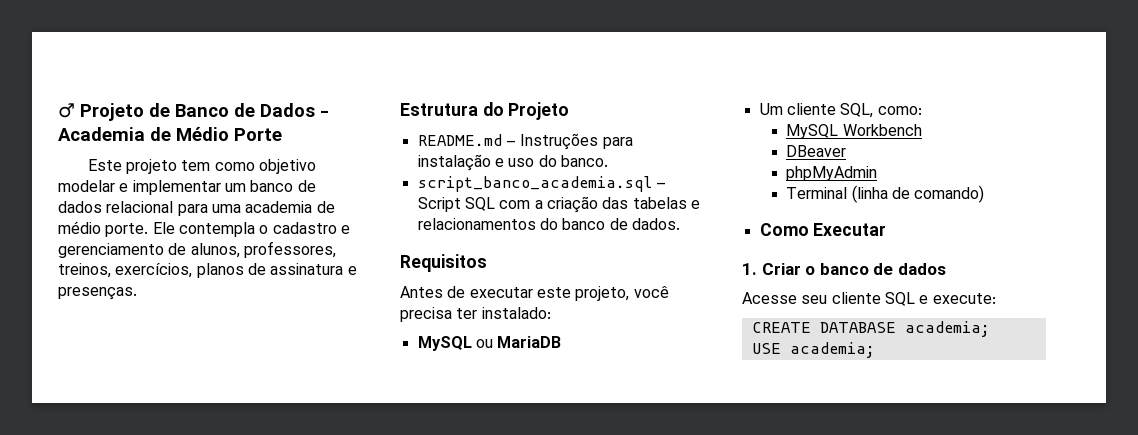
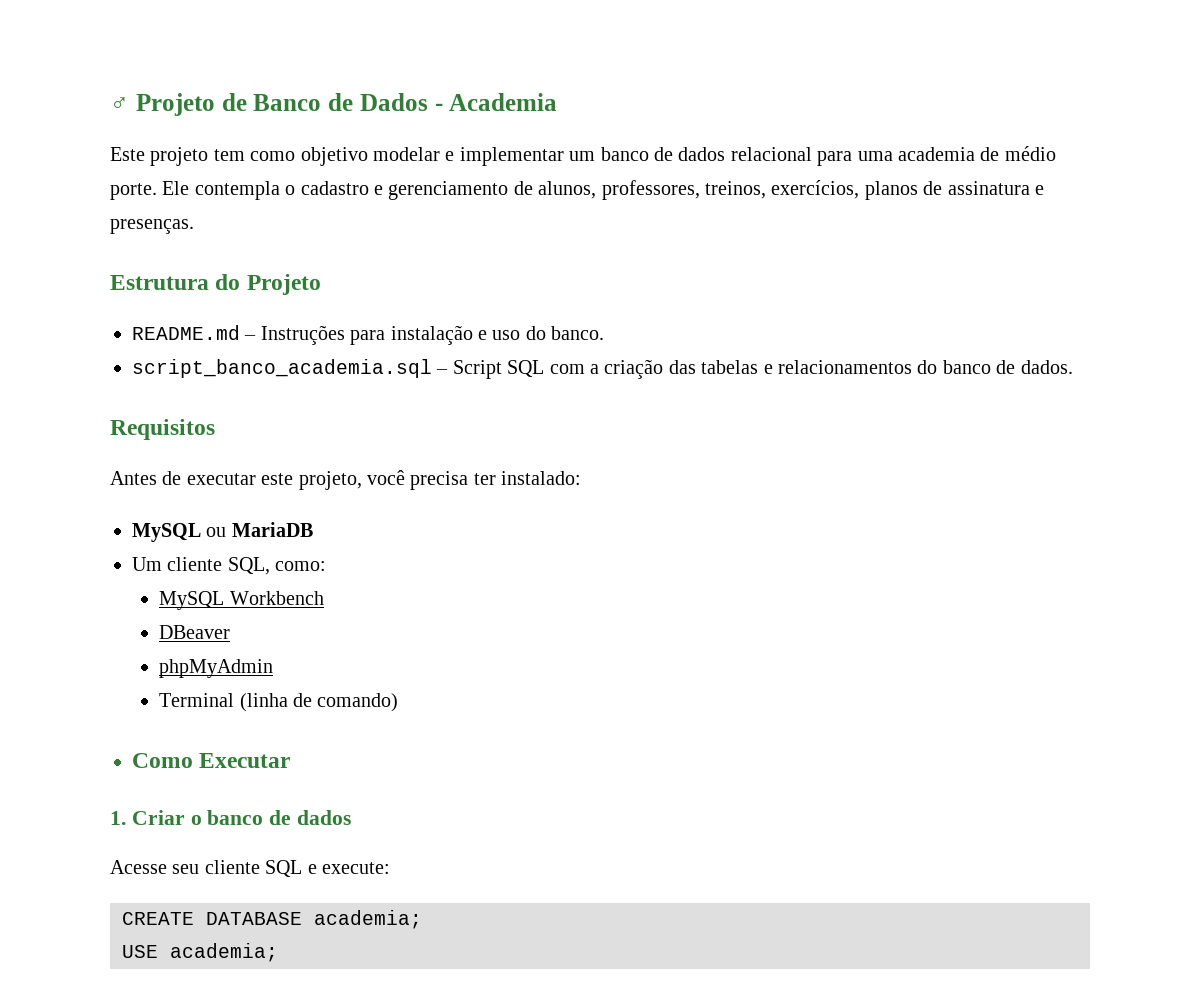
- ♂ Projeto de Banco de Dados - Academia de Médio Porte
+ ♂ Projeto de Banco de Dados - Academia

